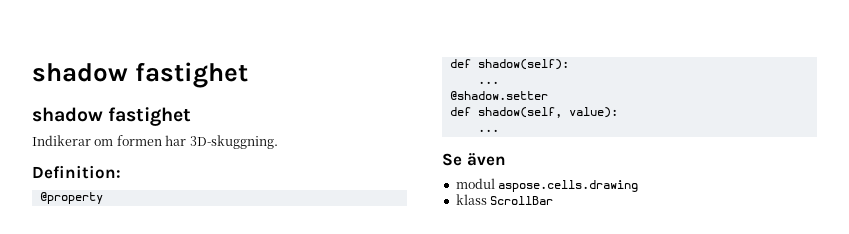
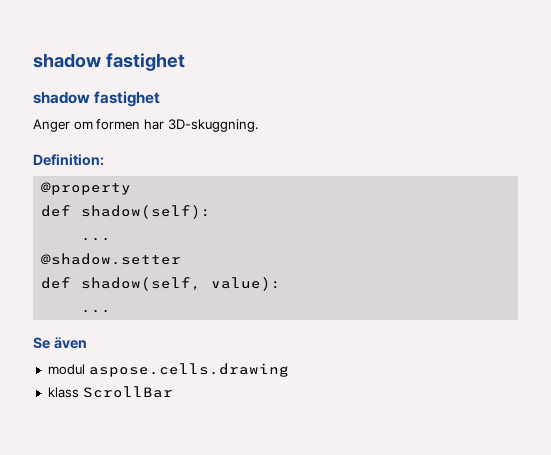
- Indikerar om formen har 3D-skuggning.
+ Anger om formen har 3D-skuggning.

